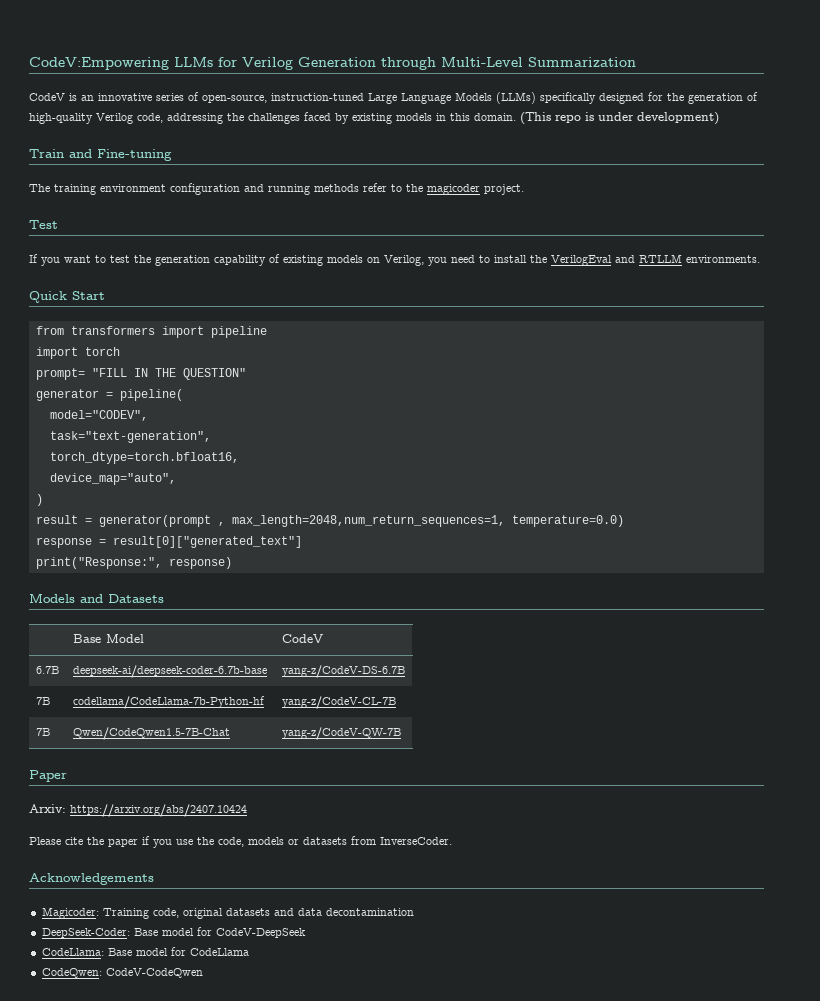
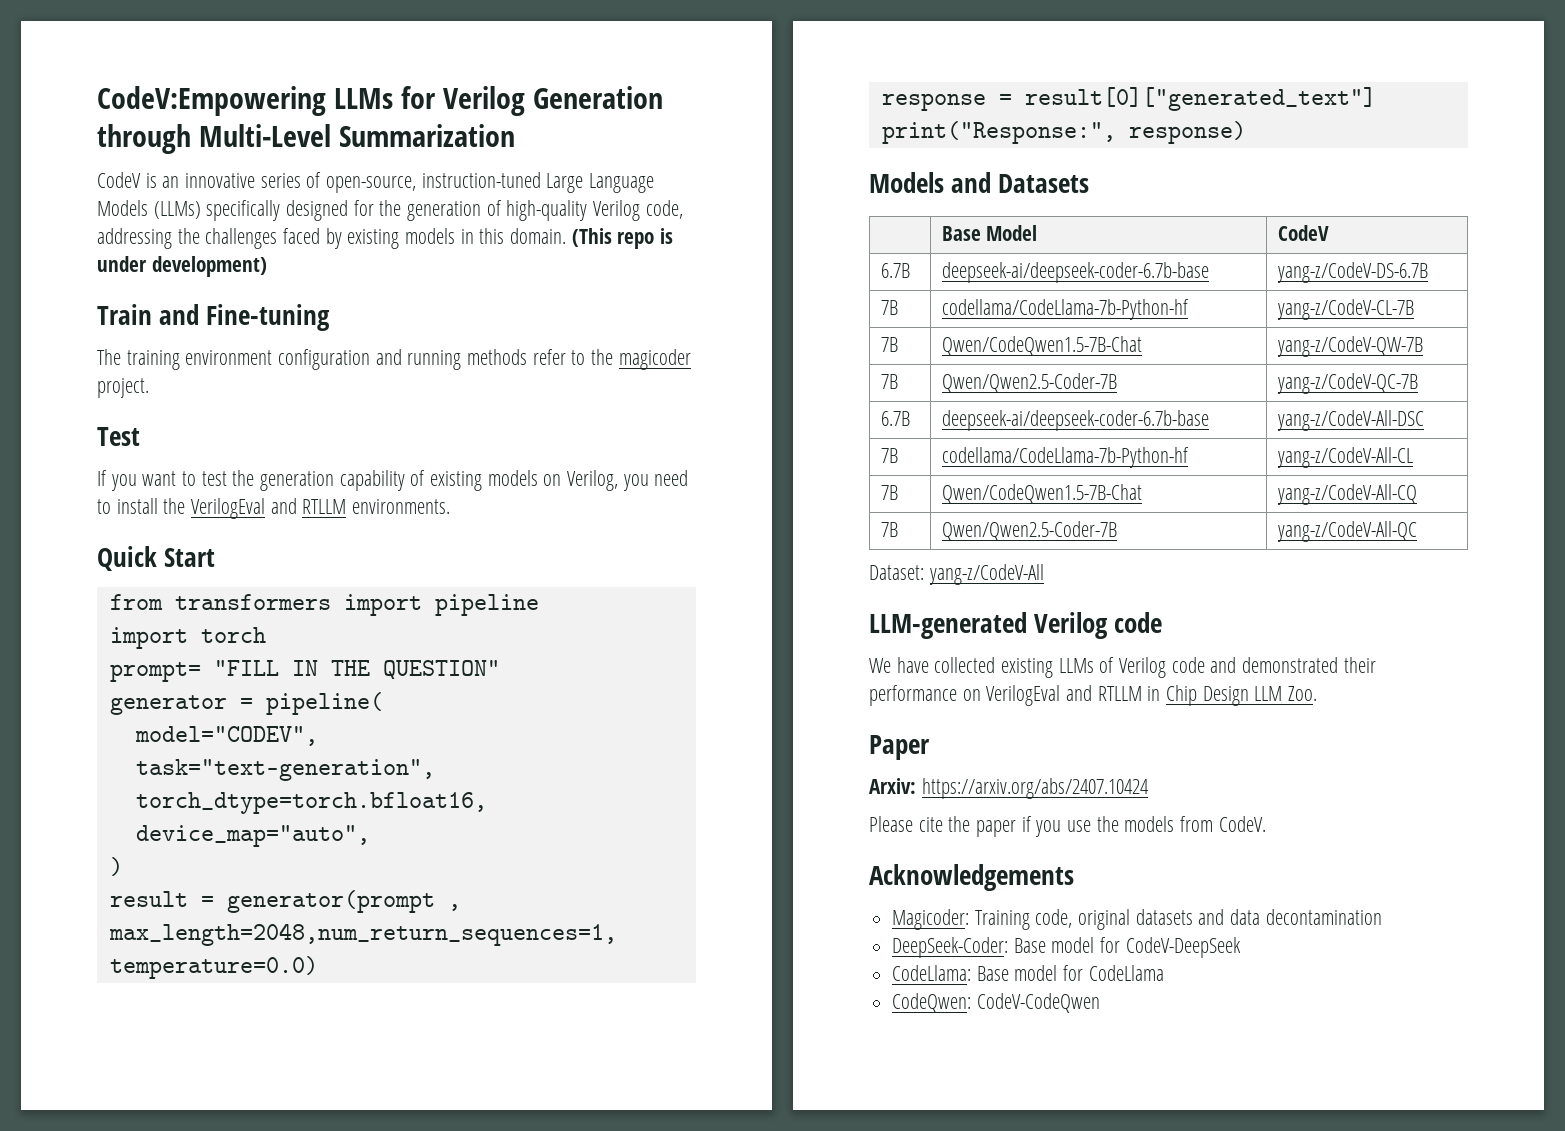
+ 7B | Qwen/Qwen2.5-Coder-7B | yang-z/CodeV-QC-7B
+ 6.7B | deepseek-ai/deepseek-coder-6.7b-base | yang-z/CodeV-All-DSC
+ 7B | codellama/CodeLlama-7b-Python-hf | yang-z/CodeV-All-CL
+ 7B | Qwen/CodeQwen1.5-7B-Chat | yang-z/CodeV-All-CQ
+ 7B | Qwen/Qwen2.5-Coder-7B | yang-z/CodeV-All-QC
+ Dataset: yang-z/CodeV-All
+ LLM-generated Verilog code
+ We have collected existing LLMs of Verilog code and demonstrated their performance on VerilogEval and RTLLM in Chip Design LLM Zoo.
- Please cite the paper if you use the code, models or datasets from InverseCoder.
+ Please cite the paper if you use the models from CodeV.

